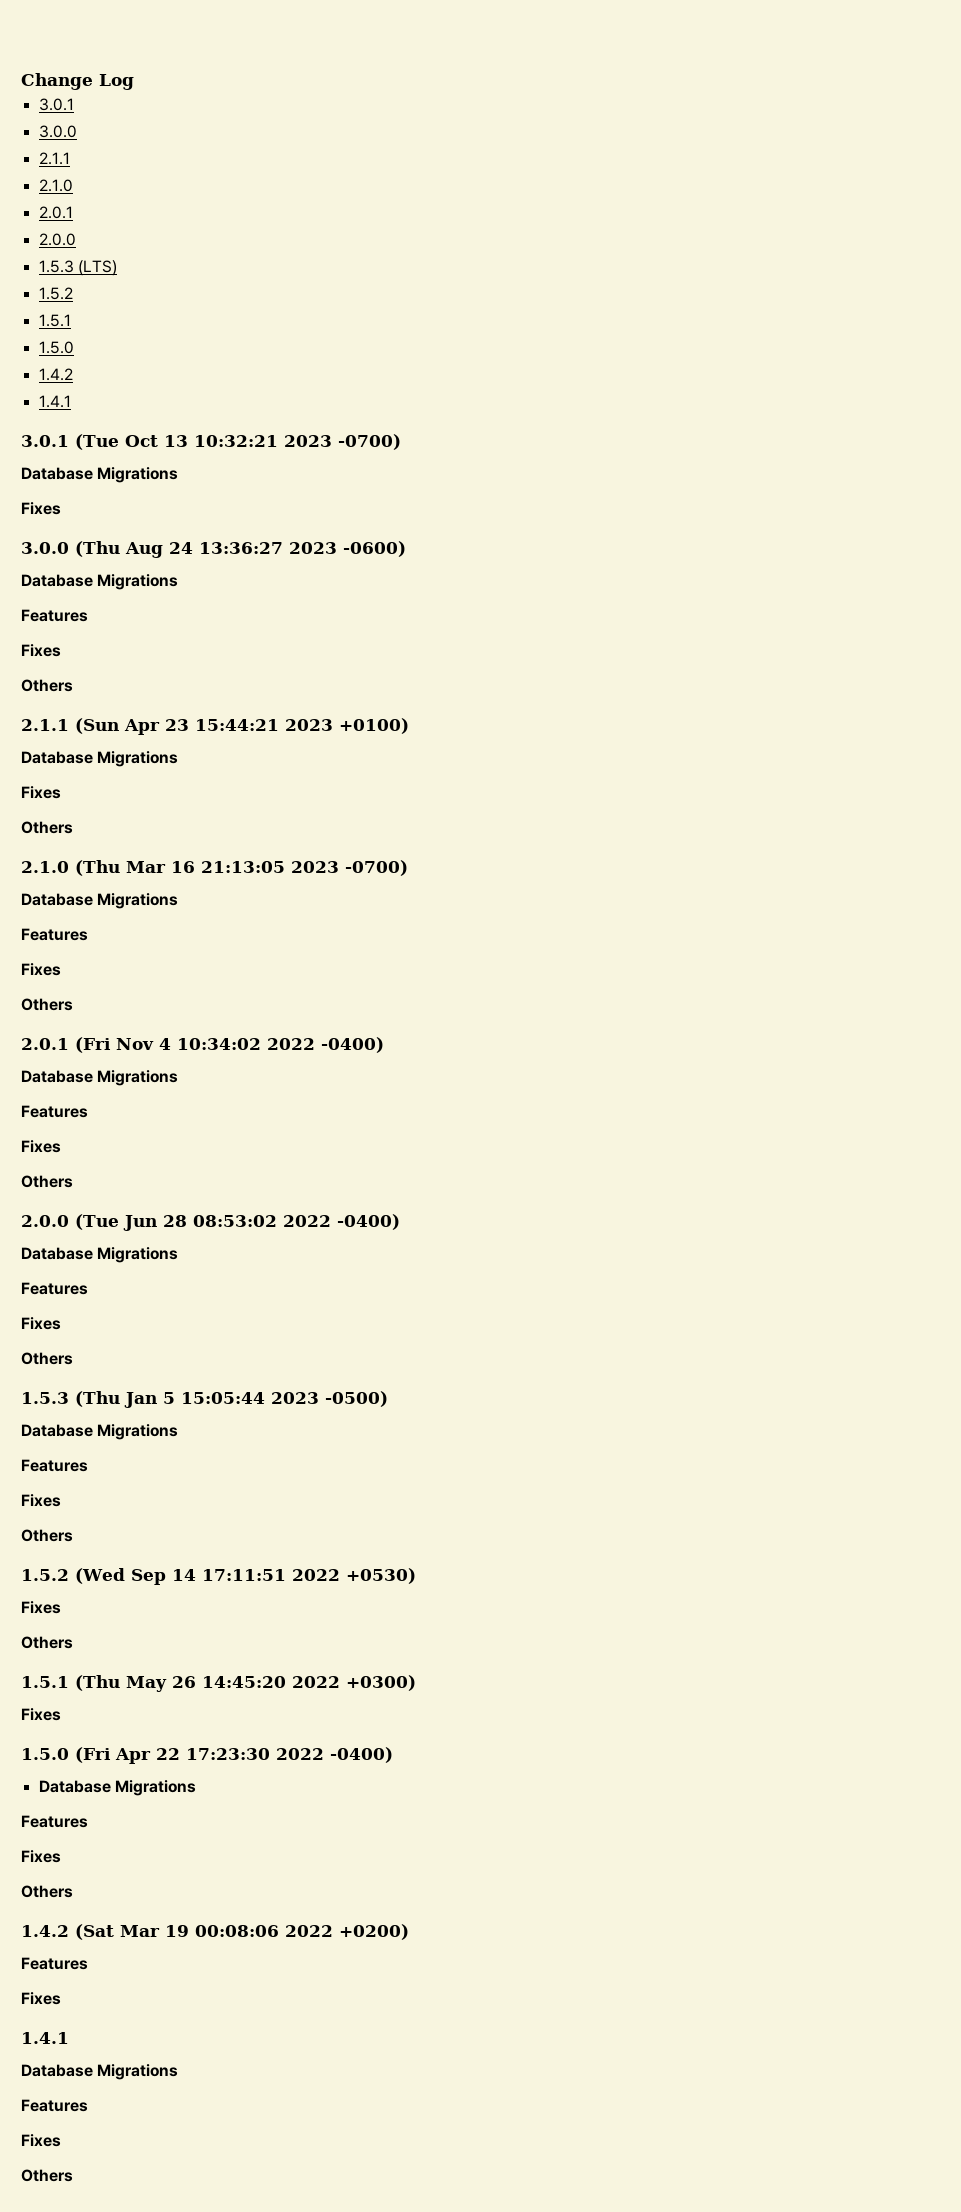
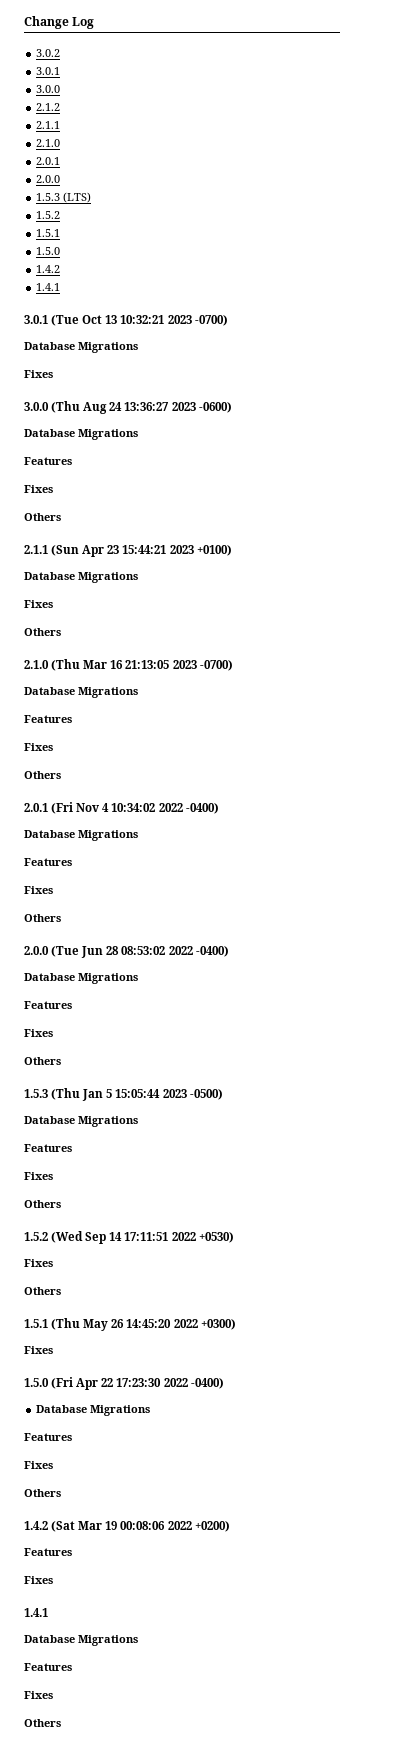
+ 3.0.2
+ 2.1.2

